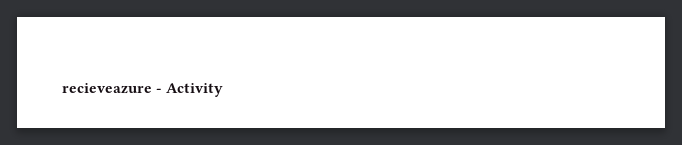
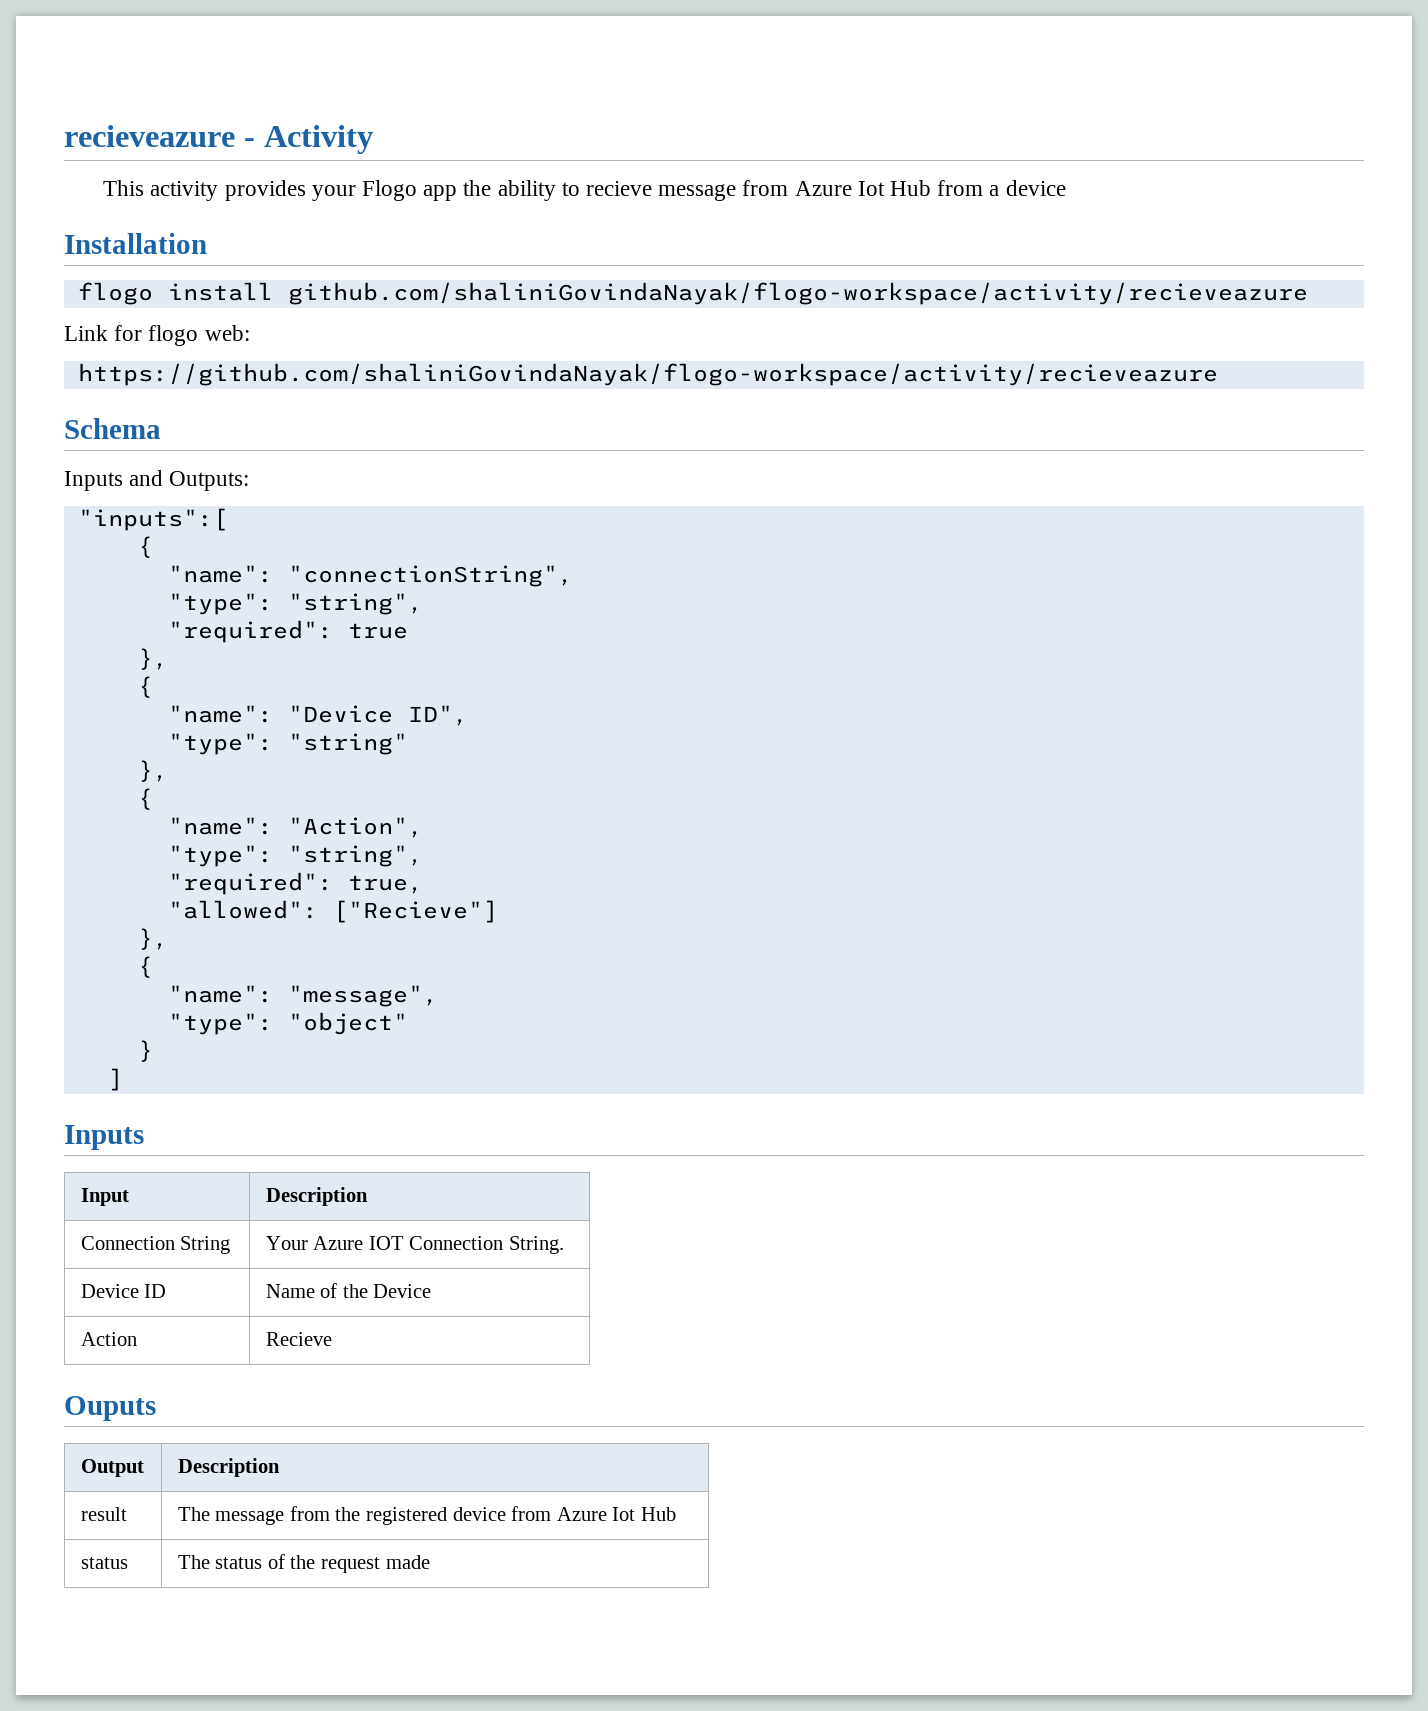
+ This activity provides your Flogo app the ability to recieve message from Azure Iot Hub from a device
+ Installation
+ flogo install github.com/shaliniGovindaNayak/flogo-workspace/activity/recieveazure
+ Link for flogo web:
+ https://github.com/shaliniGovindaNayak/flogo-workspace/activity/recieveazure
+ Schema
+ Inputs and Outputs:
+ "inputs":[
+ {
+ "name": "connectionString",
+ "type": "string",
+ "required": true
+ },
+ {
+ "name": "Device ID",
+ "type": "string"
+ },
+ {
+ "name": "Action",
+ "type": "string",
+ "required": true,
+ "allowed": ["Recieve"]
+ },
+ {
+ "name": "message",
+ "type": "object"
+ }
+ ]
+ Inputs
+ Input | Description
+ Connection String | Your Azure IOT Connection String.
+ Device ID | Name of the Device
+ Action | Recieve
+ Ouputs
+ Output | Description
+ result | The message from the registered device from Azure Iot Hub
+ status | The status of the request made

